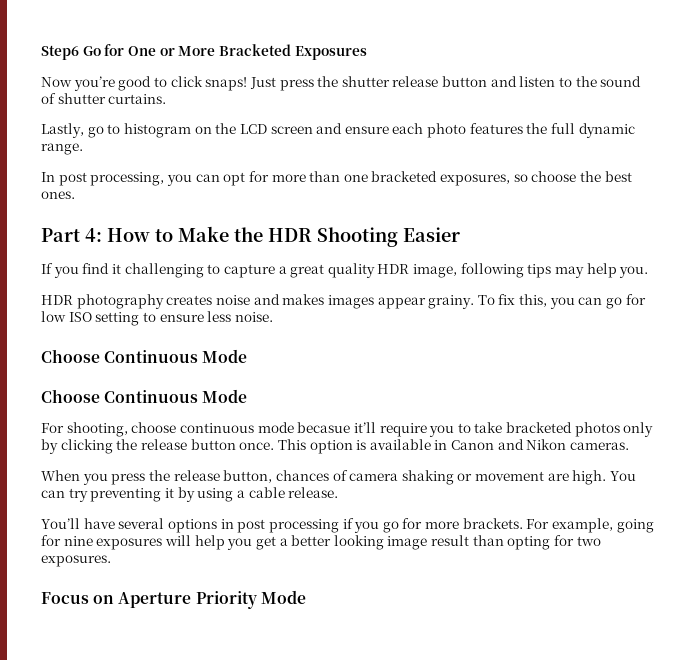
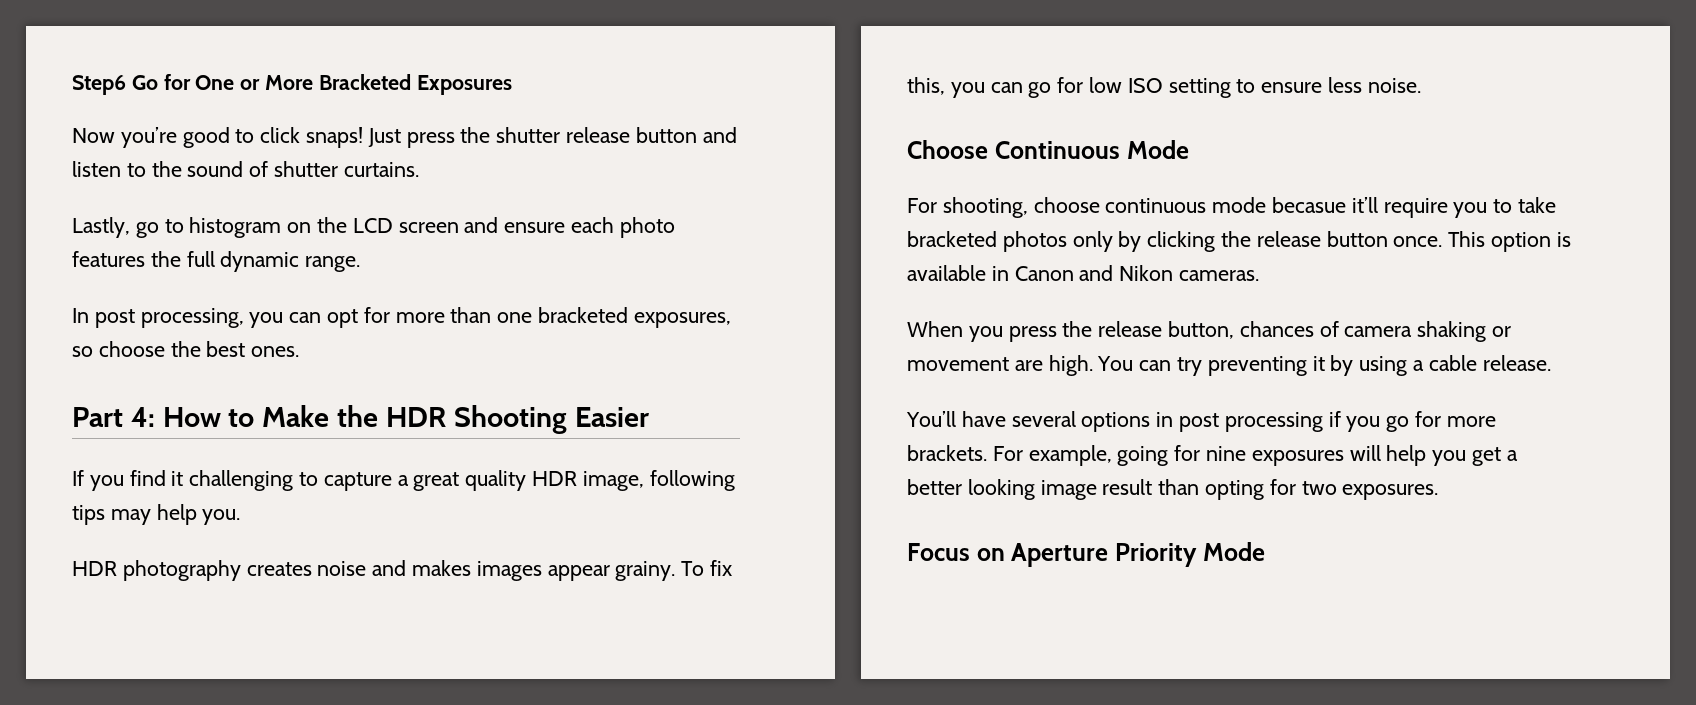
  To fix this, you can go for low ISO setting to ensure less noise.
- Choose Continuous Mode

